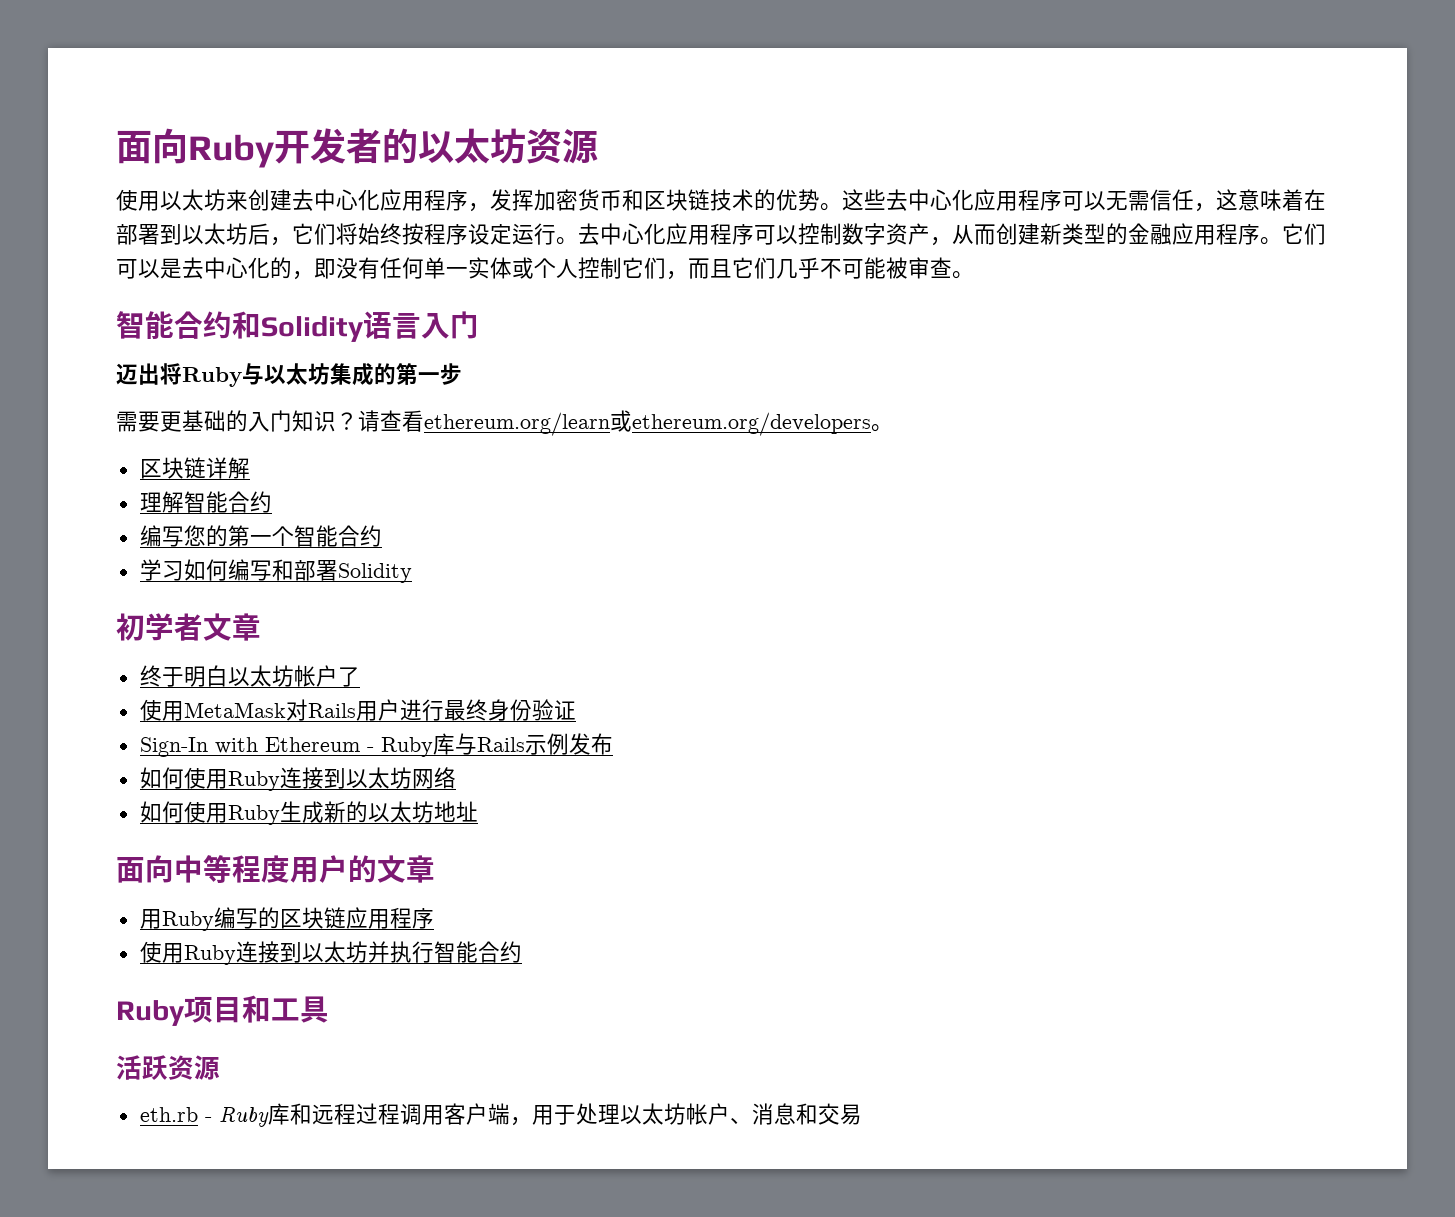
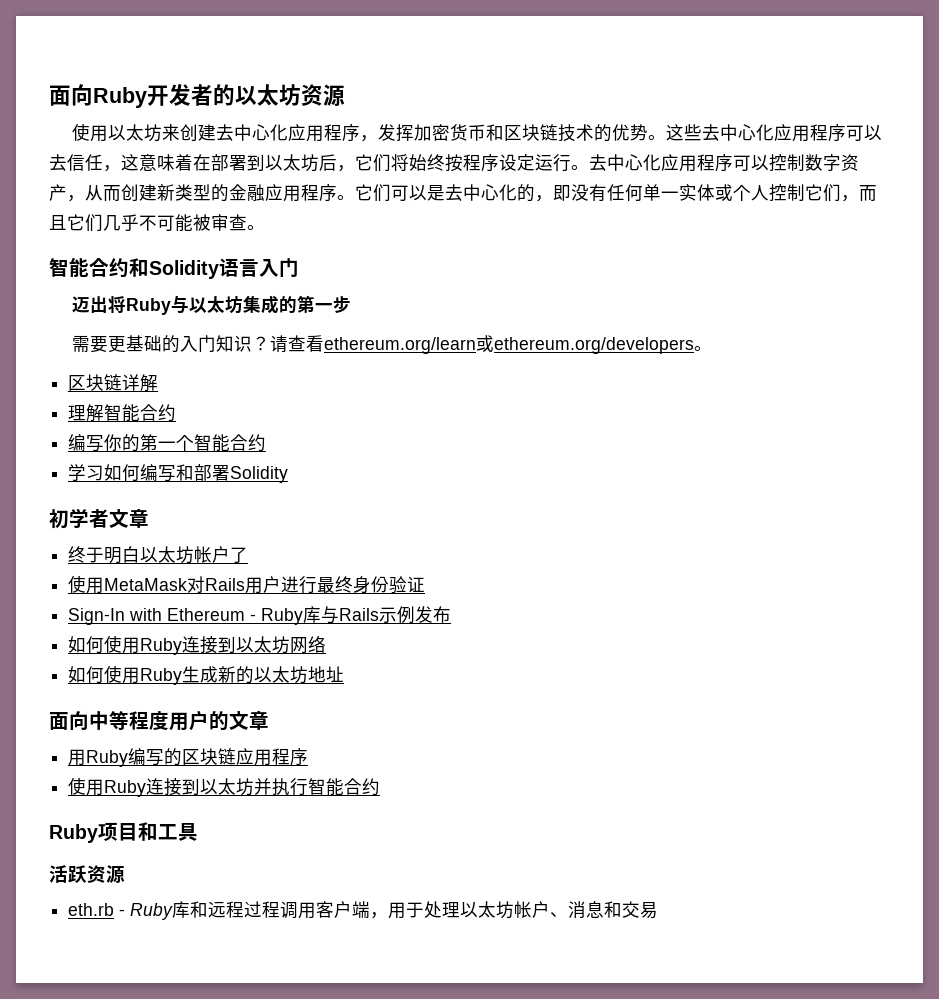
- 这些去中心化应用程序可以无需信任，这意味着在部署到以太坊后，它们将始终按程序设定运行。
+ 这些去中心化应用程序可以去信任，这意味着在部署到以太坊后，它们将始终按程序设定运行。
- 编写您的第一个智能合约
+ 编写你的第一个智能合约

